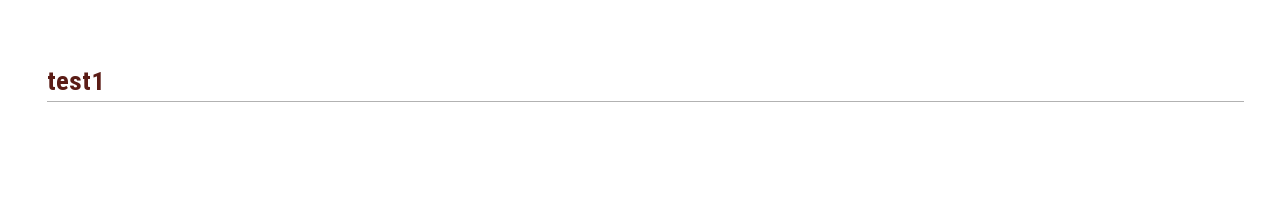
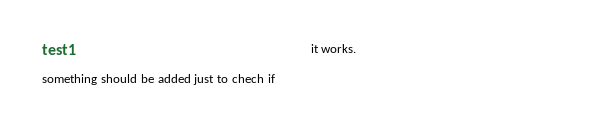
+ something should be added just to chech if it works.

